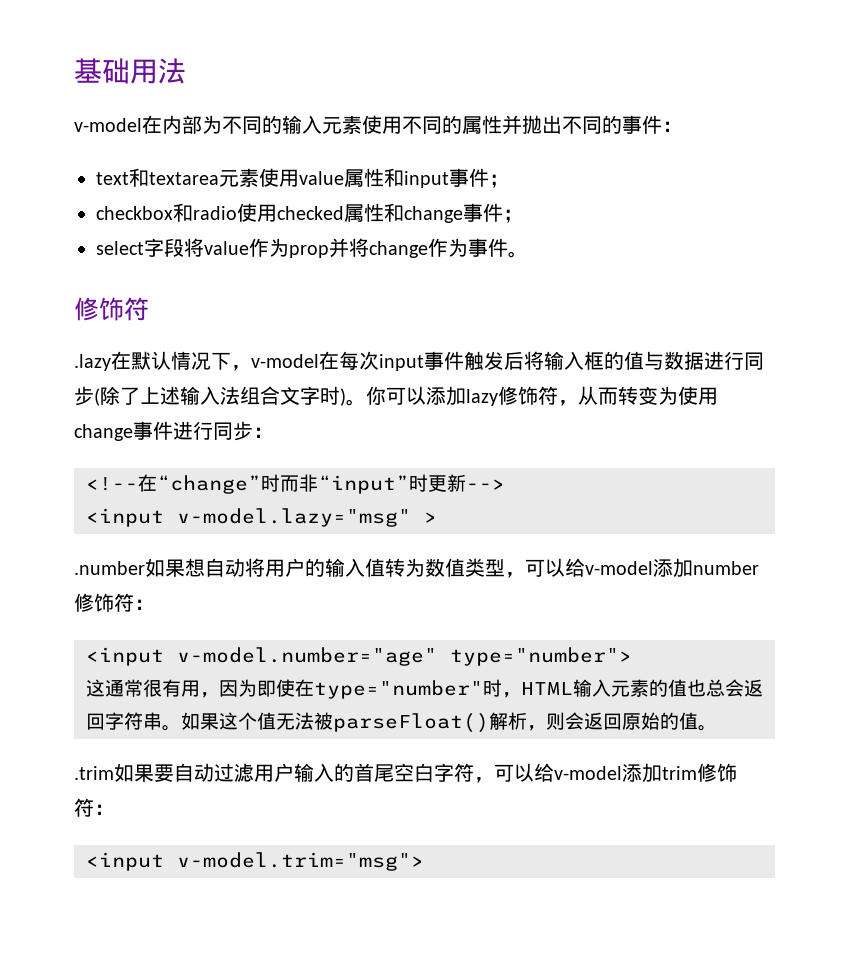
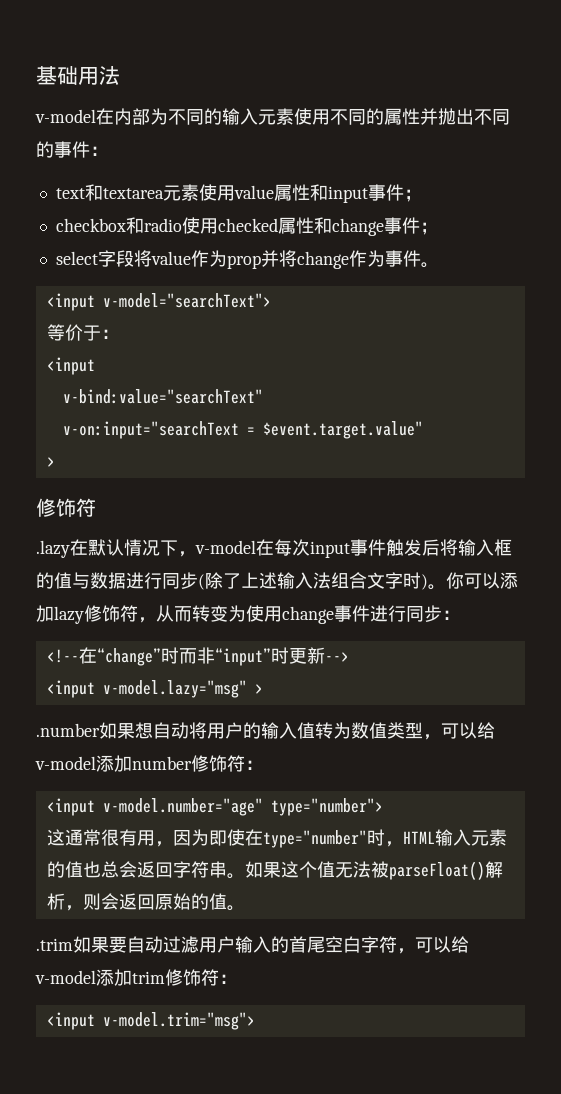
+ <input v-model="searchText">
+ 等价于：
+ <input
+ v-bind:value="searchText"
+ v-on:input="searchText = $event.target.value"
+ >

